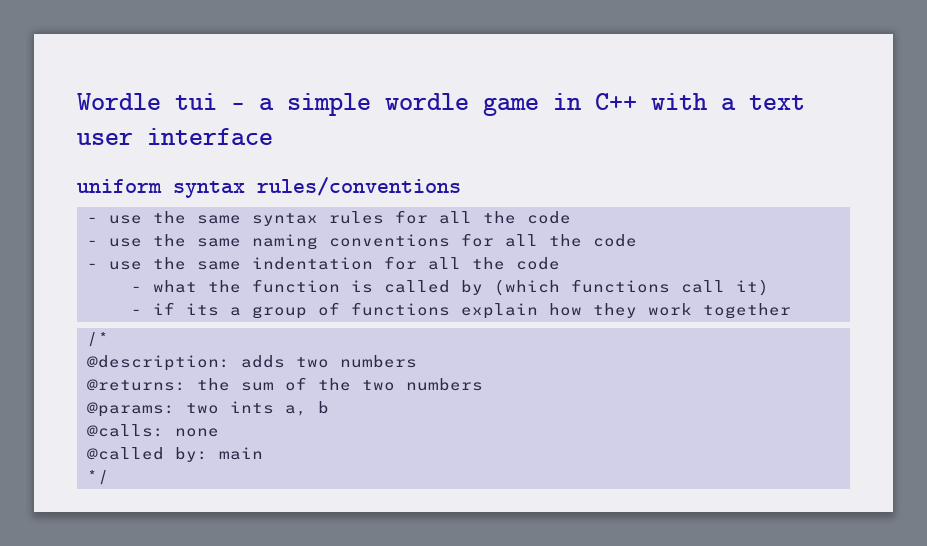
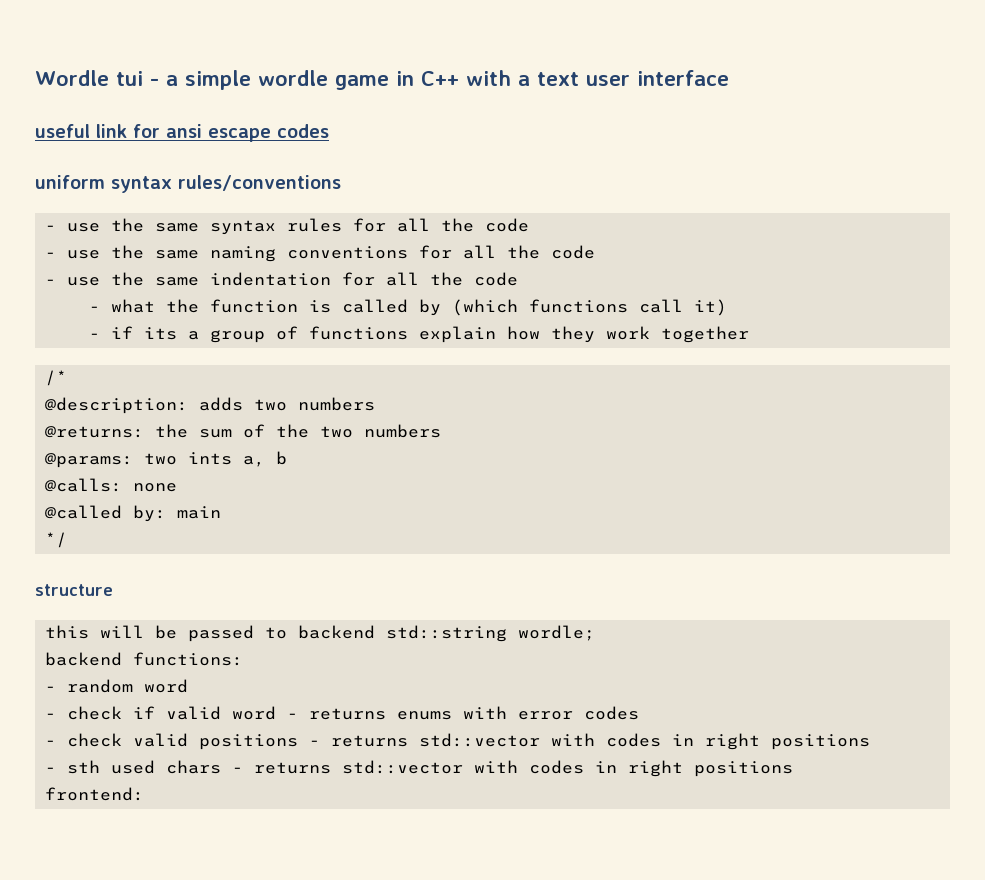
+ useful link for ansi escape codes
+ structure
+ this will be passed to backend std::string wordle;
+ backend functions:
+ - random word
+ - check if valid word - returns enums with error codes
+ - check valid positions - returns std::vector with codes in right positions
+ - sth used chars - returns std::vector with codes in right positions
+ frontend:

